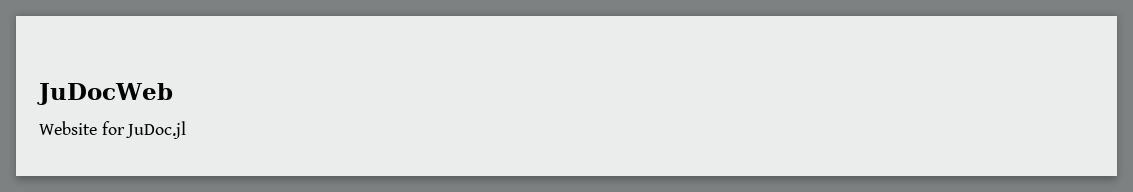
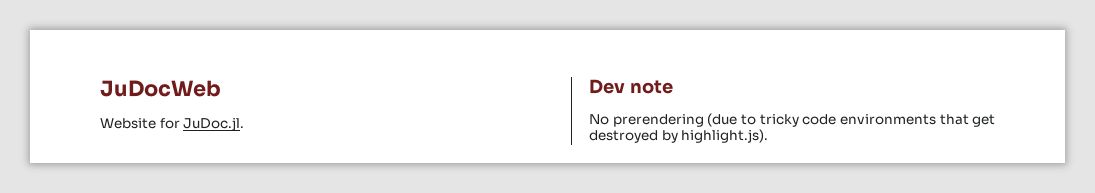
- Website for JuDoc.jl
+ Website for JuDoc.jl.
+ Dev note
+ No prerendering (due to tricky code environments that get destroyed by highlight.js).

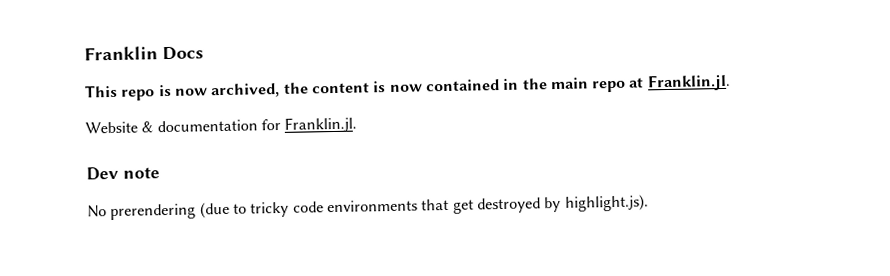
- JuDocWeb
- Website for JuDoc.jl.
+ Franklin Docs
+ This repo is now archived, the content is now contained in the main repo at Franklin.jl.
+ Website & documentation for Franklin.jl.

